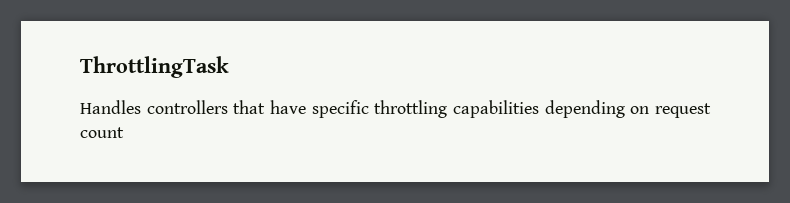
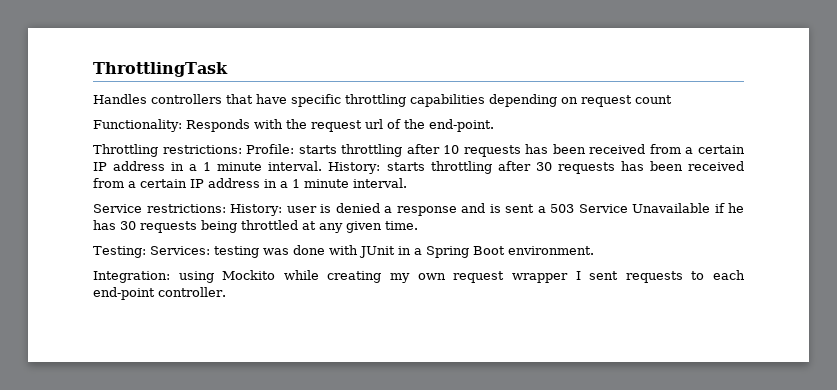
+ Functionality: Responds with the request url of the end-point.
+ Throttling restrictions: Profile: starts throttling after 10 requests has been received from a certain IP address in a 1 minute interval. History: starts throttling after 30 requests has been received from a certain IP address in a 1 minute interval.
+ Service restrictions: History: user is denied a response and is sent a 503 Service Unavailable if he has 30 requests being throttled at any given time.
+ Testing: Services: testing was done with JUnit in a Spring Boot environment.
+ Integration: using Mockito while creating my own request wrapper I sent requests to each end-point controller.

